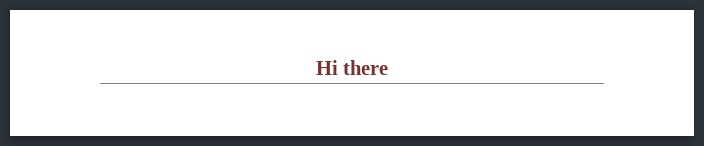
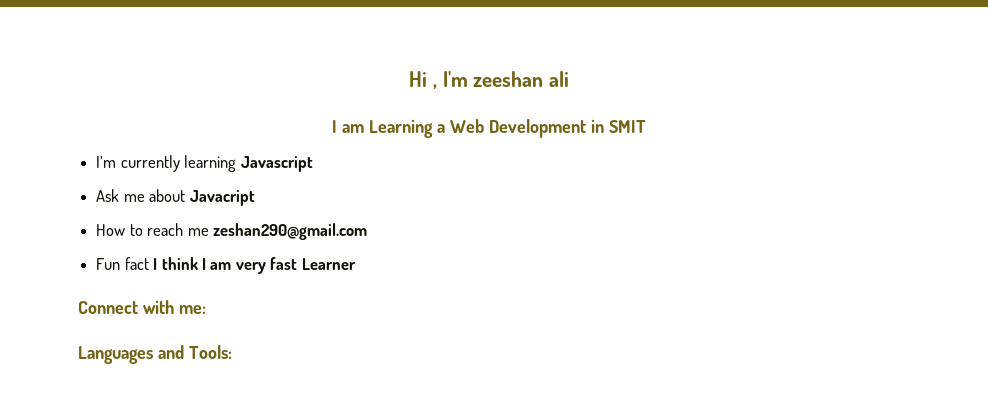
- Hi there
+ Hi , I'm zeeshan ali
+ I am Learning a Web Development in SMIT
+ I’m currently learning Javascript
+ Ask me about Javacript
+ How to reach me zeshan290@gmail.com
+ Fun fact I think I am very fast Learner
+ Connect with me:
+ Languages and Tools:

